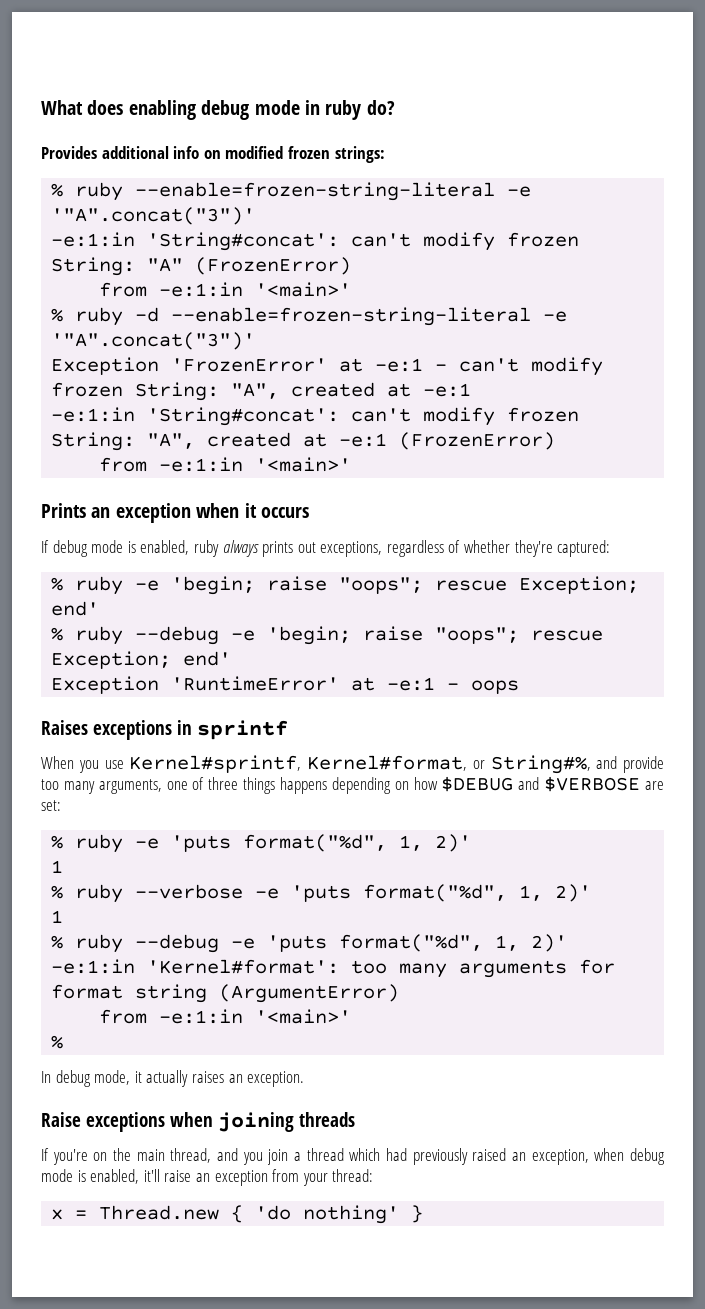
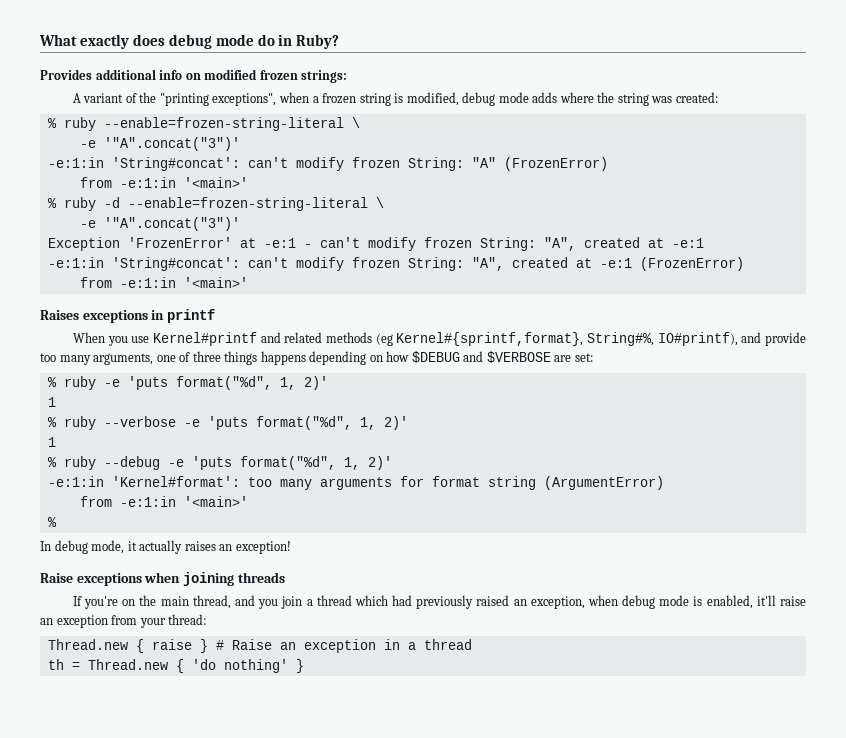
- What does enabling debug mode in ruby do?
+ What exactly does debug mode do in Ruby?
+ A variant of the "printing exceptions", when a frozen string is modified, debug mode adds where the string was created:
- % ruby --enable=frozen-string-literal -e '"A".concat("3")'
+ % ruby --enable=frozen-string-literal \
+ -e '"A".concat("3")'
- % ruby -d --enable=frozen-string-literal -e '"A".concat("3")'
+ % ruby -d --enable=frozen-string-literal \
+ -e '"A".concat("3")'
- Prints an exception when it occurs
- If debug mode is enabled, ruby always prints out exceptions, regardless of whether they're captured:
- % ruby -e 'begin; raise "oops"; rescue Exception; end'
- % ruby --debug -e 'begin; raise "oops"; rescue Exception; end'
- Exception 'RuntimeError' at -e:1 - oops
- Raises exceptions in sprintf
+ Raises exceptions in printf
- When you use Kernel#sprintf, Kernel#format, or String#%, and provide too many arguments, one of three things happens depending on how $DEBUG and $VERBOSE are set:
+ When you use Kernel#printf and related methods (eg Kernel#{sprintf,format}, String#%, IO#printf), and provide too many arguments, one of three things happens depending on how $DEBUG and $VERBOSE are set:
- In debug mode, it actually raises an exception.
+ In debug mode, it actually raises an exception!
- x = Thread.new { 'do nothing' }
+ Thread.new { raise } # Raise an exception in a thread
+ th = Thread.new { 'do nothing' }

